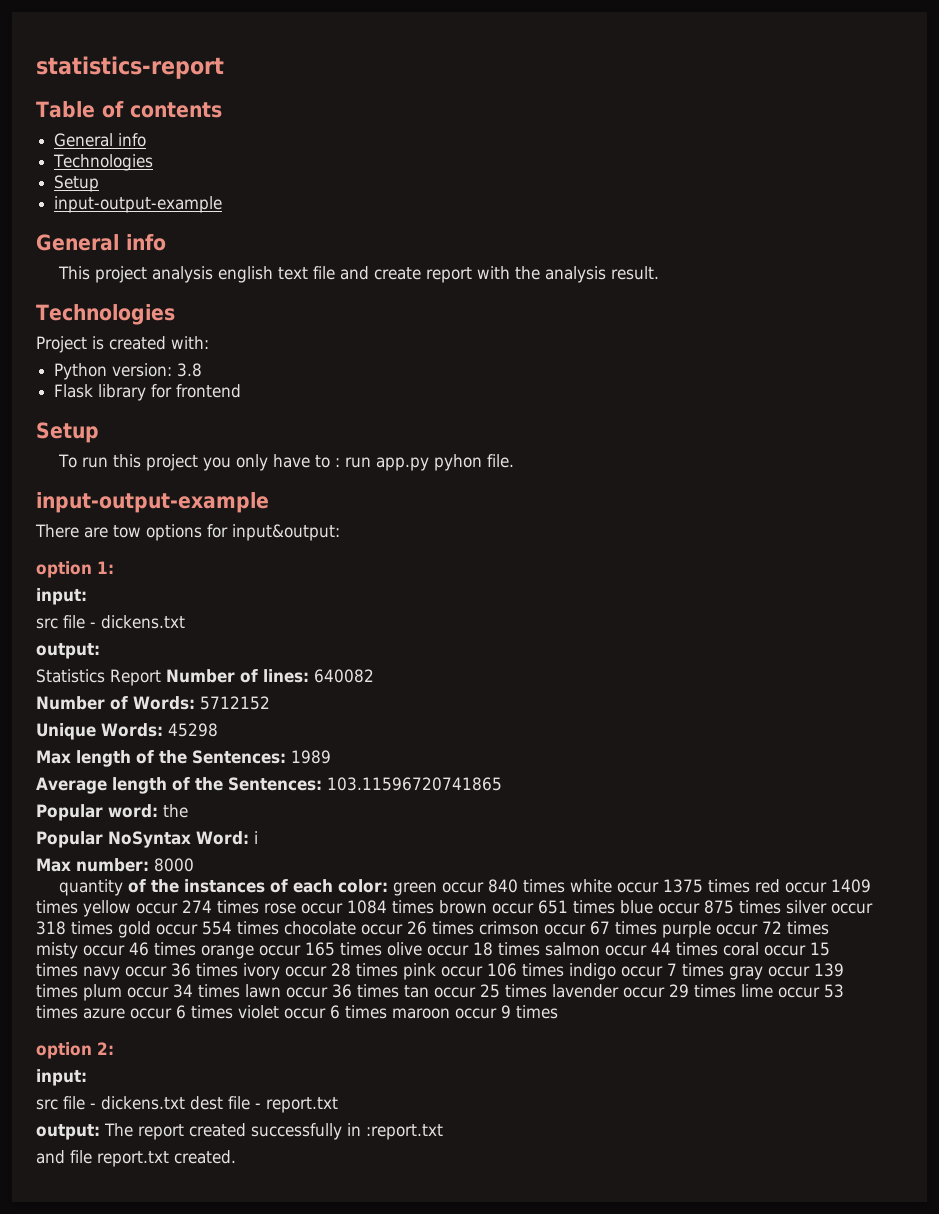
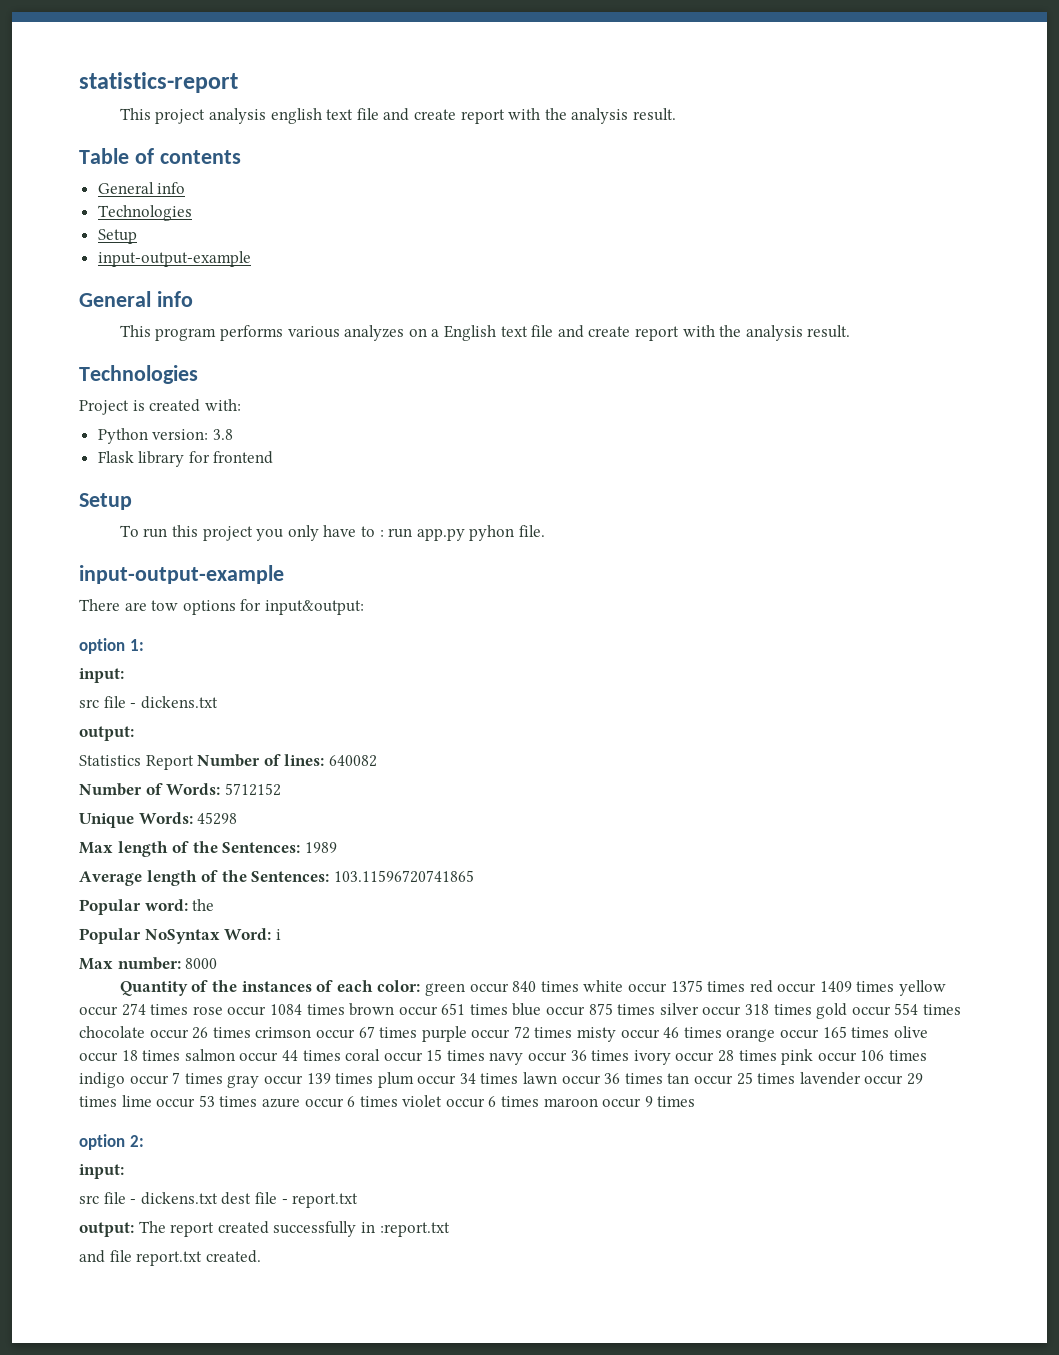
+ This project analysis english text file and create report with the analysis result.
- This project analysis english text file and create report with the analysis result.
+ This program performs various analyzes on a English text file and create report with the analysis result.
- quantity of the instances of each color:
+ Quantity of the instances of each color:

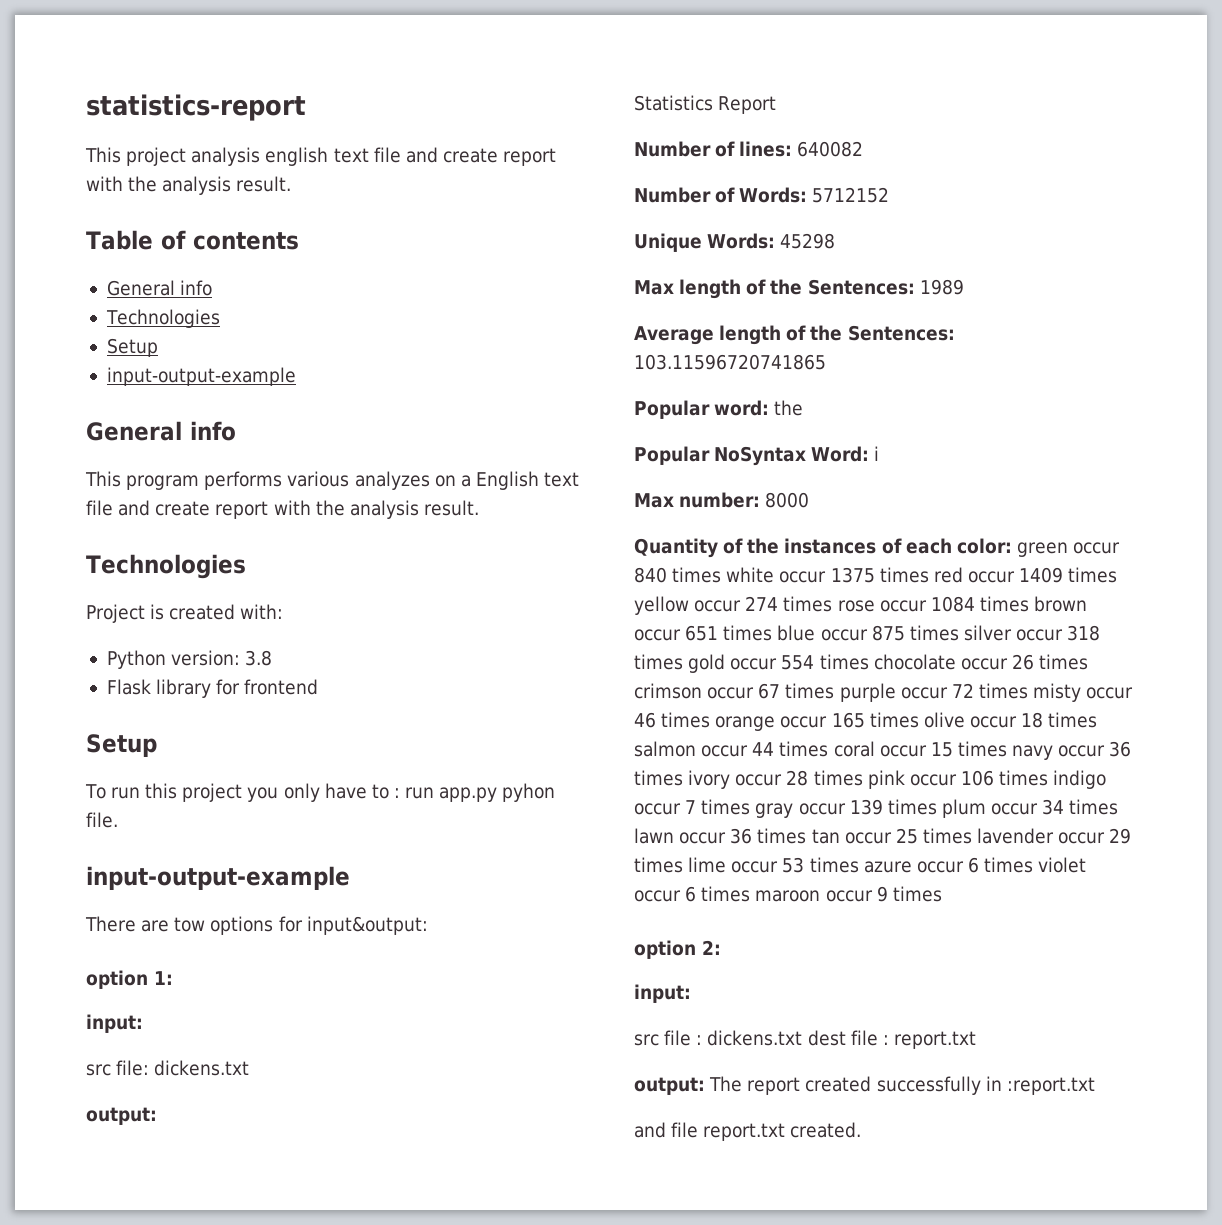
  option 1:
  input:
- src file - dickens.txt
+ src file: dickens.txt
- Statistics Report Number of lines: 640082
+ Statistics Report
+ Number of lines: 640082
- src file - dickens.txt dest file - report.txt
+ src file : dickens.txt dest file : report.txt

